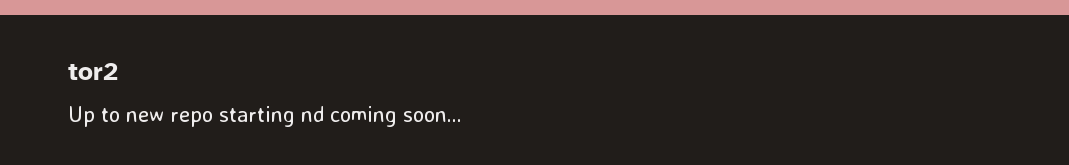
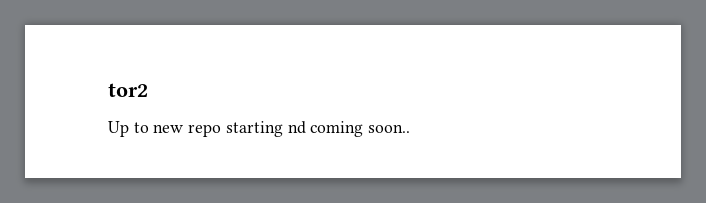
- Up to new repo starting nd coming soon...
+ Up to new repo starting nd coming soon..

